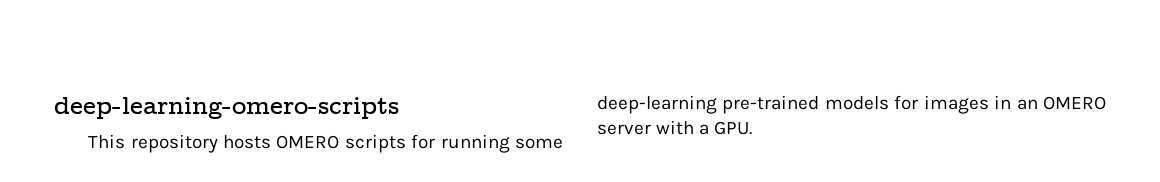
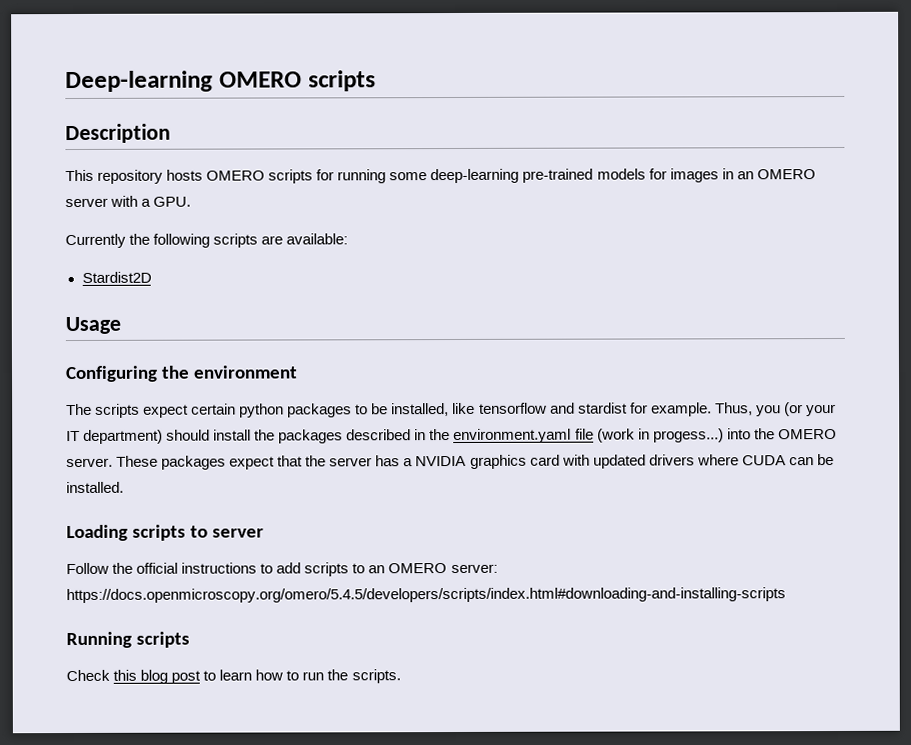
- deep-learning-omero-scripts
+ Deep-learning OMERO scripts
+ Description
+ Currently the following scripts are available:
+ Stardist2D
+ Usage
+ Configuring the environment
+ The scripts expect certain python packages to be installed, like tensorflow and stardist for example. Thus, you (or your IT department) should install the packages described in the environment.yaml file (work in progess...) into the OMERO server. These packages expect that the server has a NVIDIA graphics card with updated drivers where CUDA can be installed.
+ Loading scripts to server
+ Follow the official instructions to add scripts to an OMERO server: https://docs.openmicroscopy.org/omero/5.4.5/developers/scripts/index.html#downloading-and-installing-scripts
+ Running scripts
+ Check this blog post to learn how to run the scripts.

